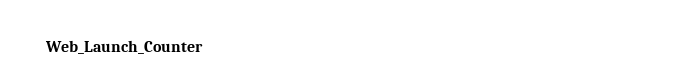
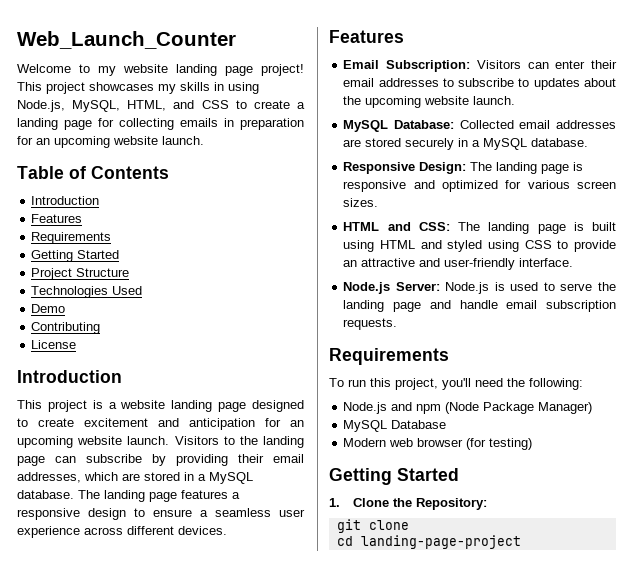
+ Welcome to my website landing page project! This project showcases my skills in using Node.js, MySQL, HTML, and CSS to create a landing page for collecting emails in preparation for an upcoming website launch.
+ Table of Contents
+ Introduction
+ Features
+ Requirements
+ Getting Started
+ Project Structure
+ Technologies Used
+ Demo
+ Contributing
+ License
+ Introduction
+ This project is a website landing page designed to create excitement and anticipation for an upcoming website launch. Visitors to the landing page can subscribe by providing their email addresses, which are stored in a MySQL database. The landing page features a responsive design to ensure a seamless user experience across different devices.
+ Features
+ Email Subscription: Visitors can enter their email addresses to subscribe to updates about the upcoming website launch.
+ MySQL Database: Collected email addresses are stored securely in a MySQL database.
+ Responsive Design: The landing page is responsive and optimized for various screen sizes.
+ HTML and CSS: The landing page is built using HTML and styled using CSS to provide an attractive and user-friendly interface.
+ Node.js Server: Node.js is used to serve the landing page and handle email subscription requests.
+ Requirements
+ To run this project, you'll need the following:
+ Node.js and npm (Node Package Manager)
+ MySQL Database
+ Modern web browser (for testing)
+ Getting Started
+ 1. Clone the Repository:
+ git clone
+ cd landing-page-project

